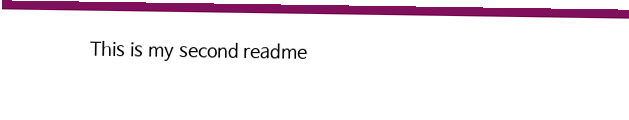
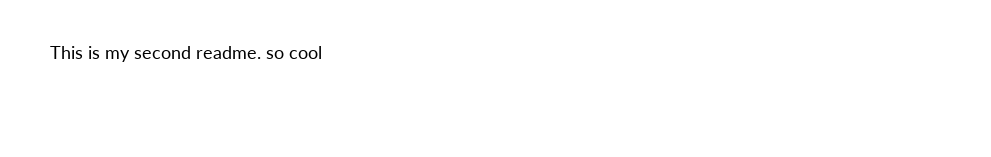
- This is my second readme
+ This is my second readme. so cool

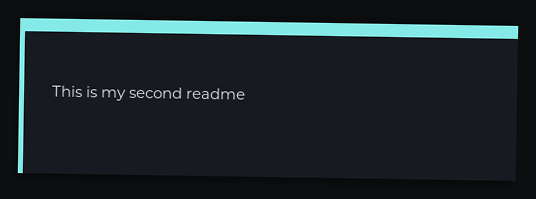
- This is my second readme. so cool
+ This is my second readme

